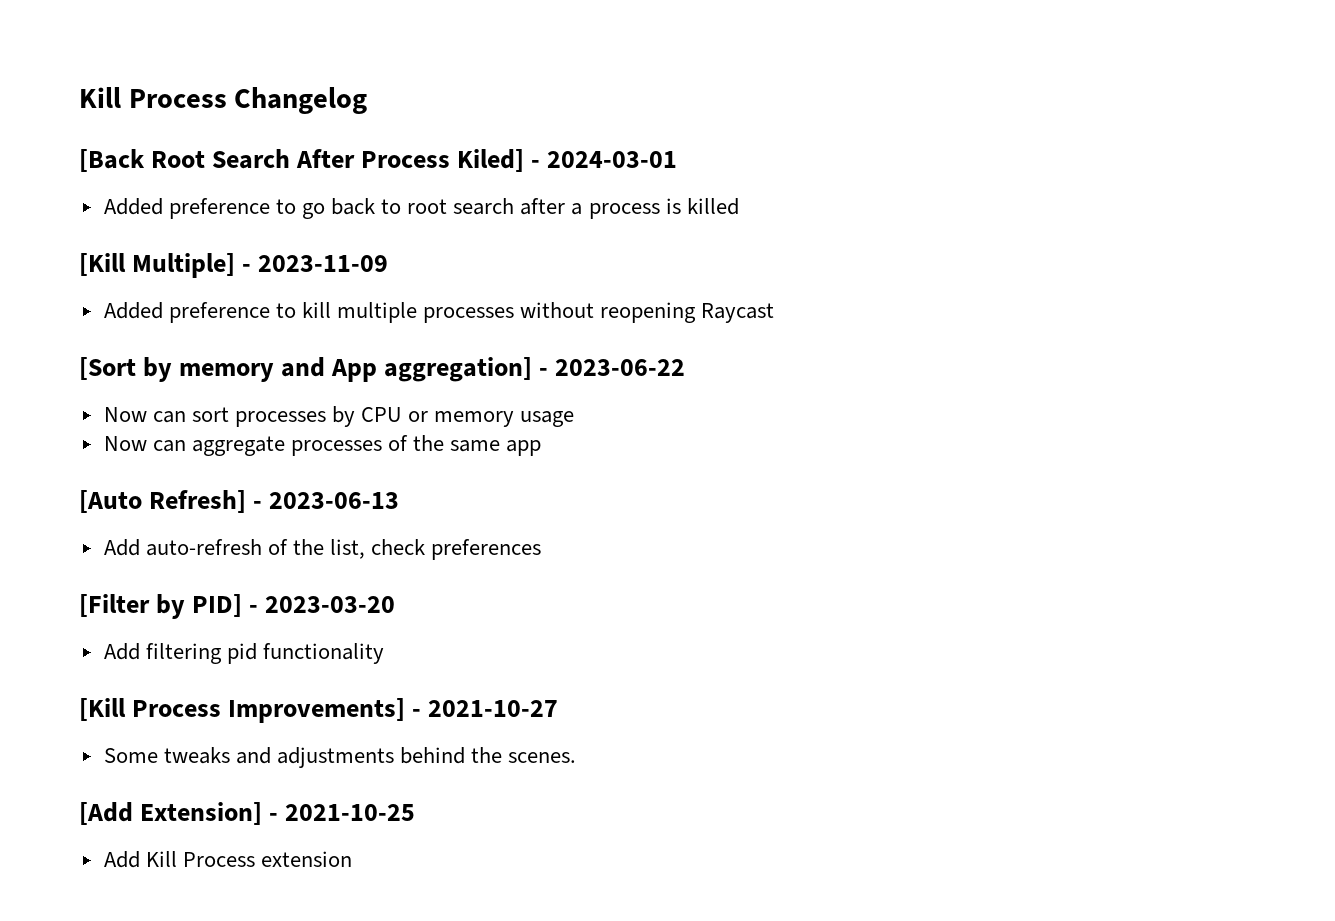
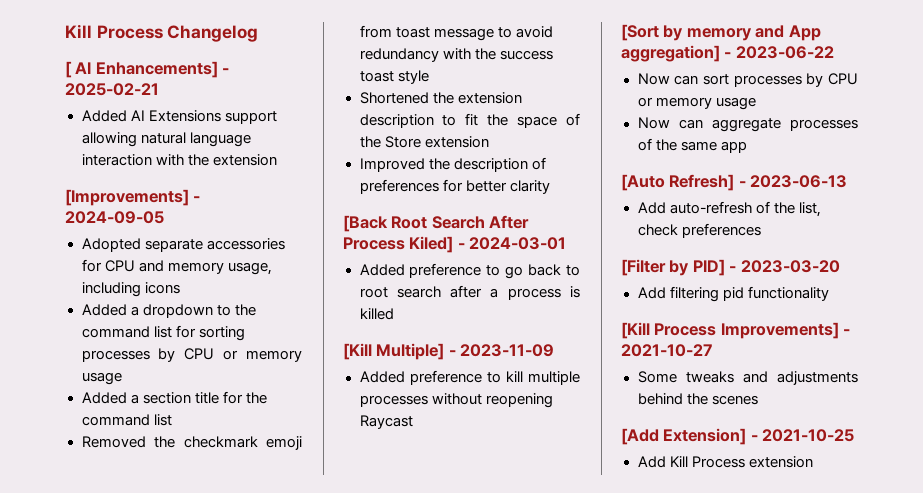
+ [ AI Enhancements] - 2025-02-21
+ Added AI Extensions support allowing natural language interaction with the extension
+ [Improvements] - 2024-09-05
+ Adopted separate accessories for CPU and memory usage, including icons
+ Added a dropdown to the command list for sorting processes by CPU or memory usage
+ Added a section title for the command list
+ Removed the checkmark emoji from toast message to avoid redundancy with the success toast style
+ Shortened the extension description to fit the space of the Store extension
+ Improved the description of preferences for better clarity
- Some tweaks and adjustments behind the scenes.
+ Some tweaks and adjustments behind the scenes

